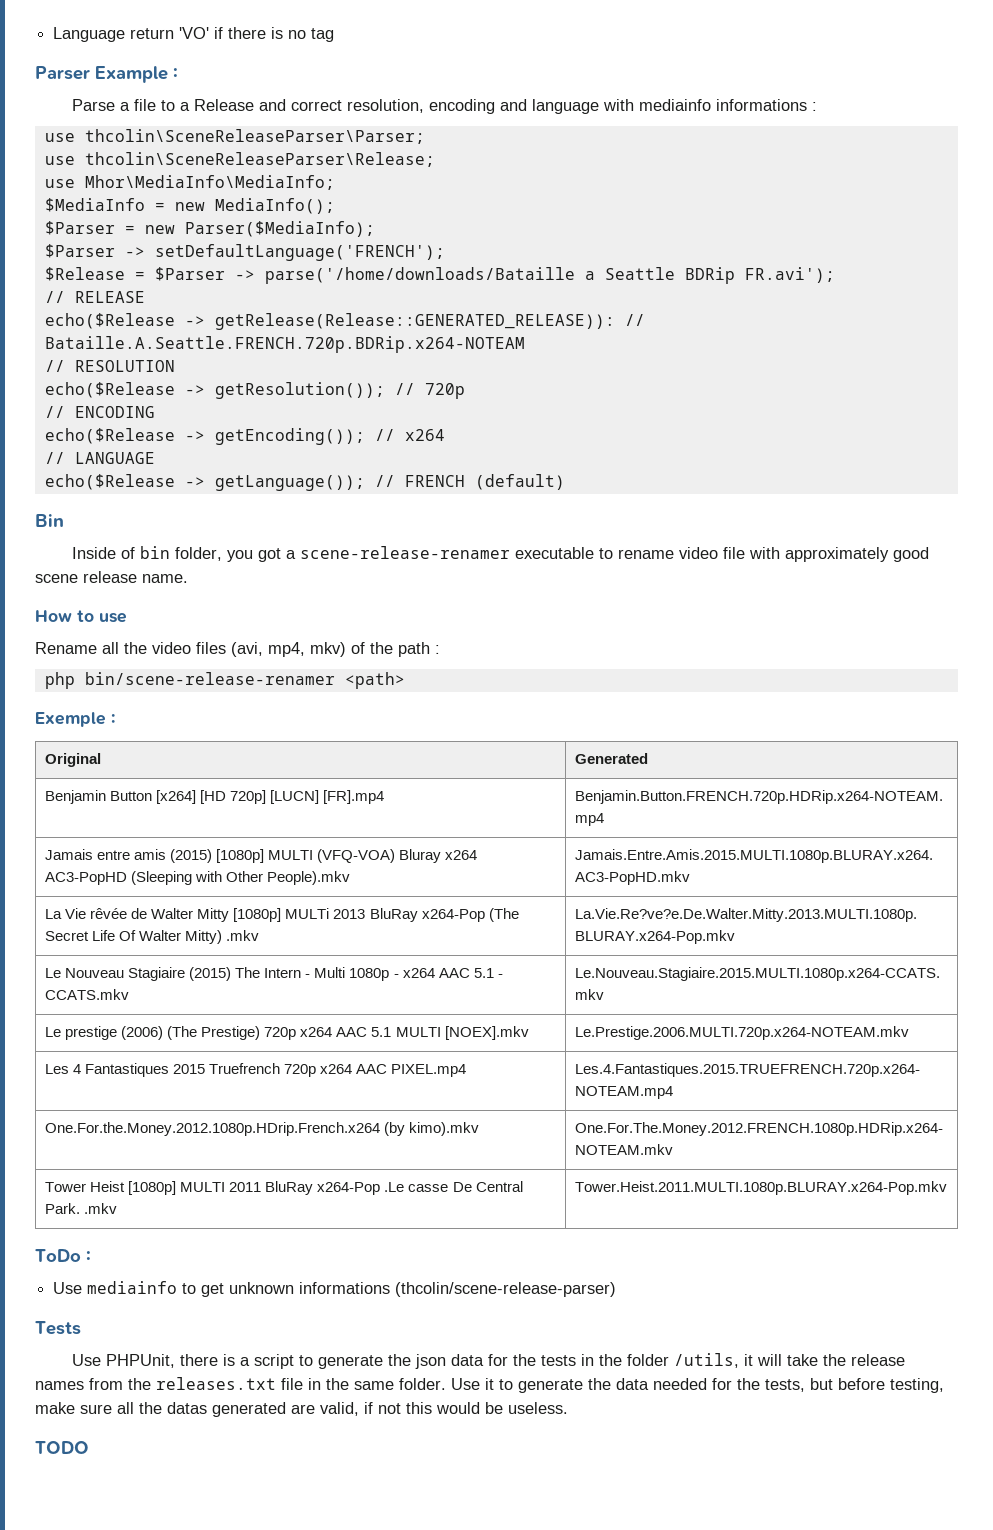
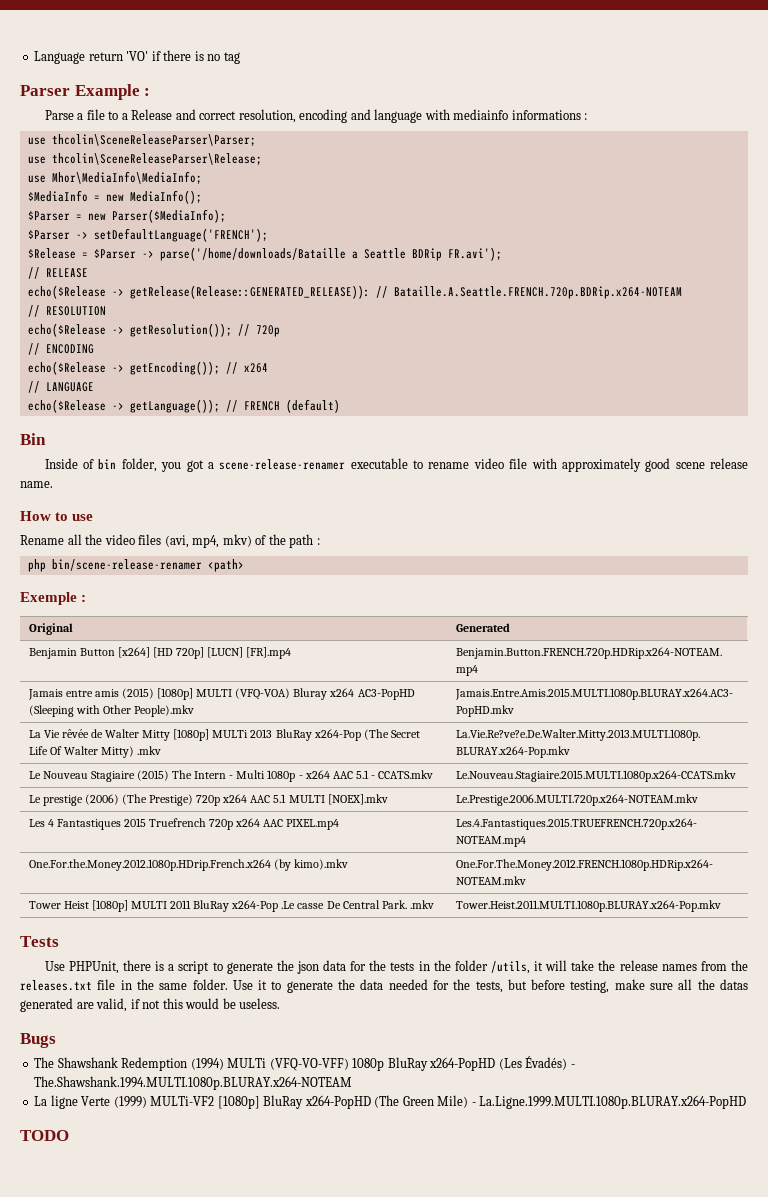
- ToDo :
- Use mediainfo to get unknown informations (thcolin/scene-release-parser)
+ Bugs
+ The Shawshank Redemption (1994) MULTi (VFQ-VO-VFF) 1080p BluRay x264-PopHD (Les Évadés) - The.Shawshank.1994.MULTI.1080p.BLURAY.x264-NOTEAM
+ La ligne Verte (1999) MULTi-VF2 [1080p] BluRay x264-PopHD (The Green Mile) - La.Ligne.1999.MULTI.1080p.BLURAY.x264-PopHD

